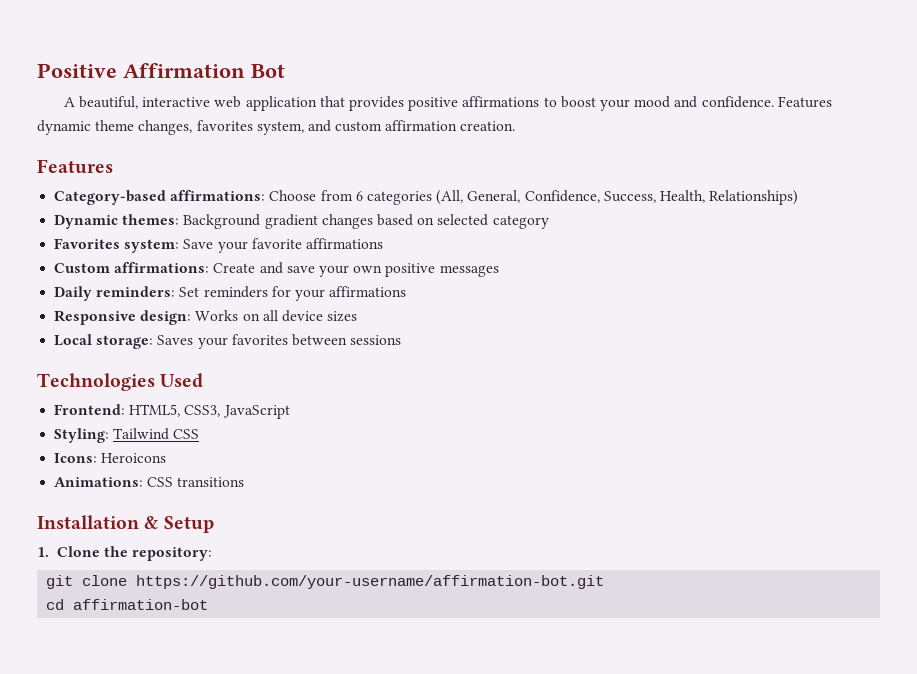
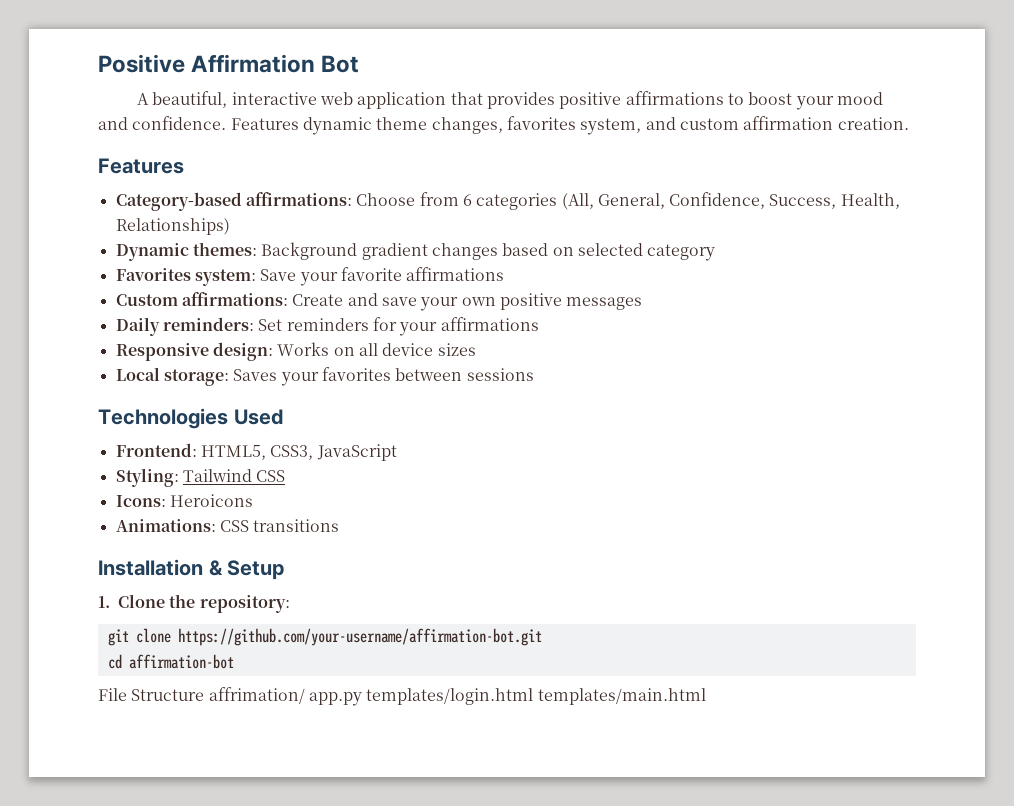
+ File Structure affrimation/ app.py templates/login.html templates/main.html

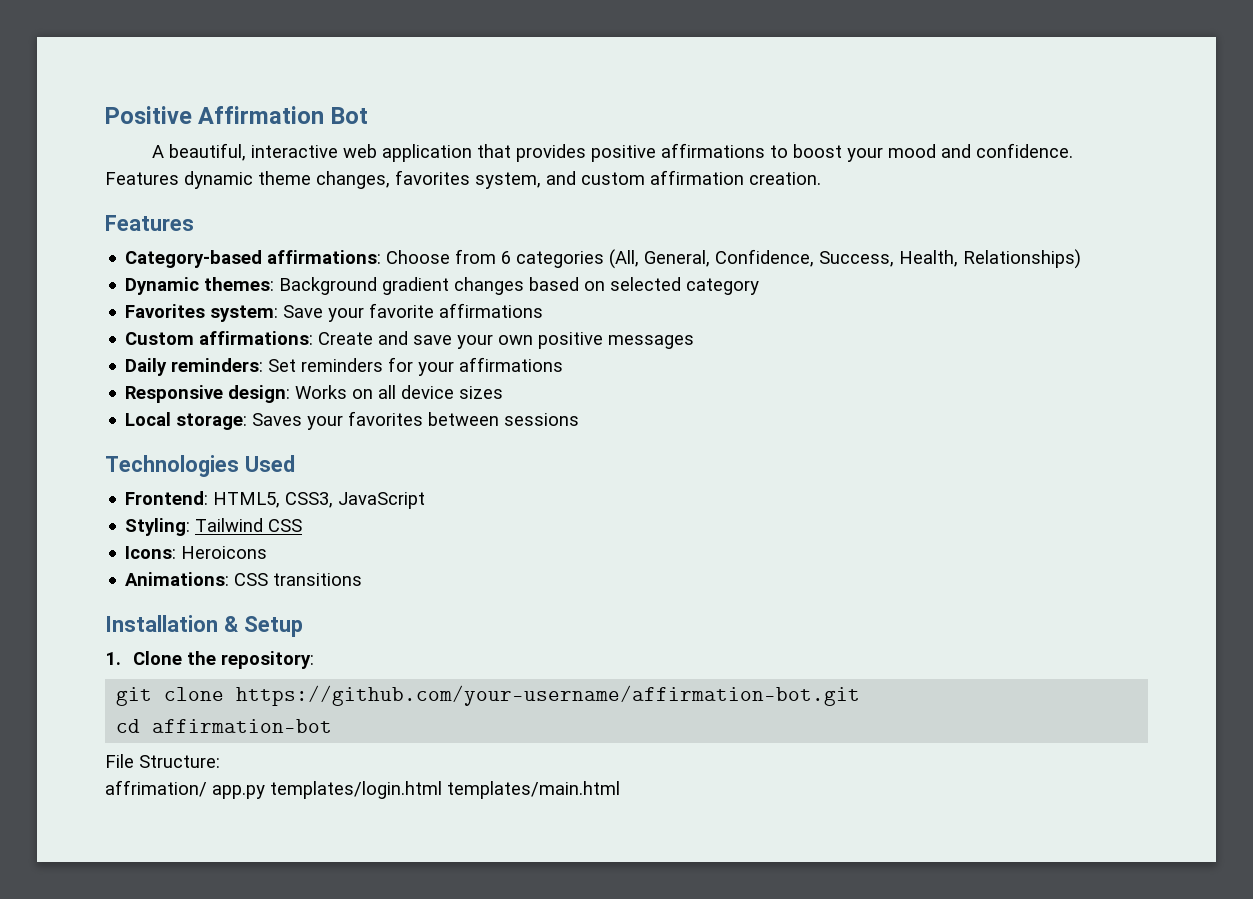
- File Structure affrimation/ app.py templates/login.html templates/main.html
+ File Structure:
+ affrimation/ app.py templates/login.html templates/main.html

